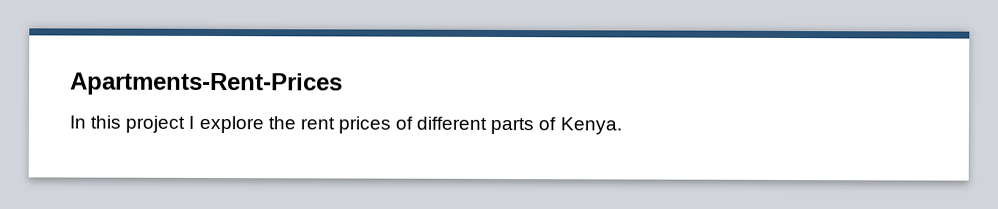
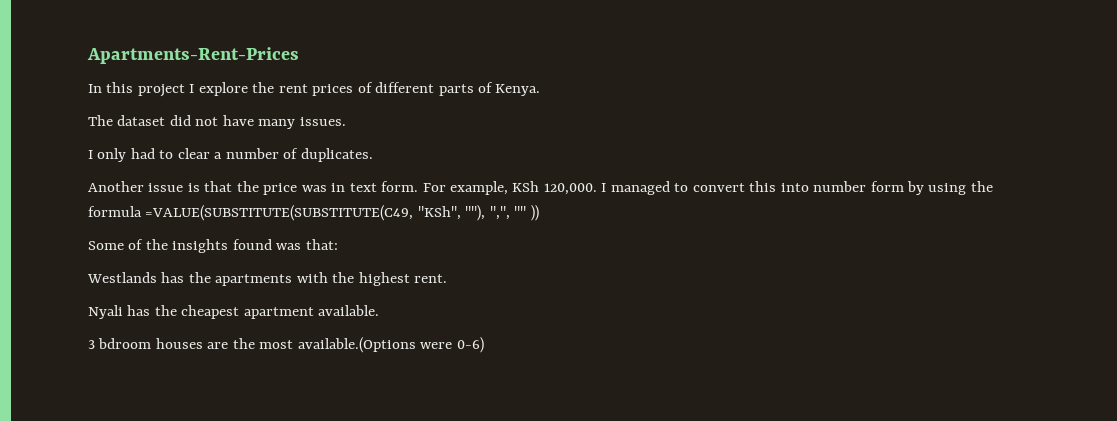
+ The dataset did not have many issues.
+ I only had to clear a number of duplicates.
+ Another issue is that the price was in text form. For example, KSh 120,000. I managed to convert this into number form by using the formula =VALUE(SUBSTITUTE(SUBSTITUTE(C49, "KSh", ""), ",", "" ))
+ Some of the insights found was that:
+ Westlands has the apartments with the highest rent.
+ Nyali has the cheapest apartment available.
+ 3 bdroom houses are the most available.(Options were 0-6)

